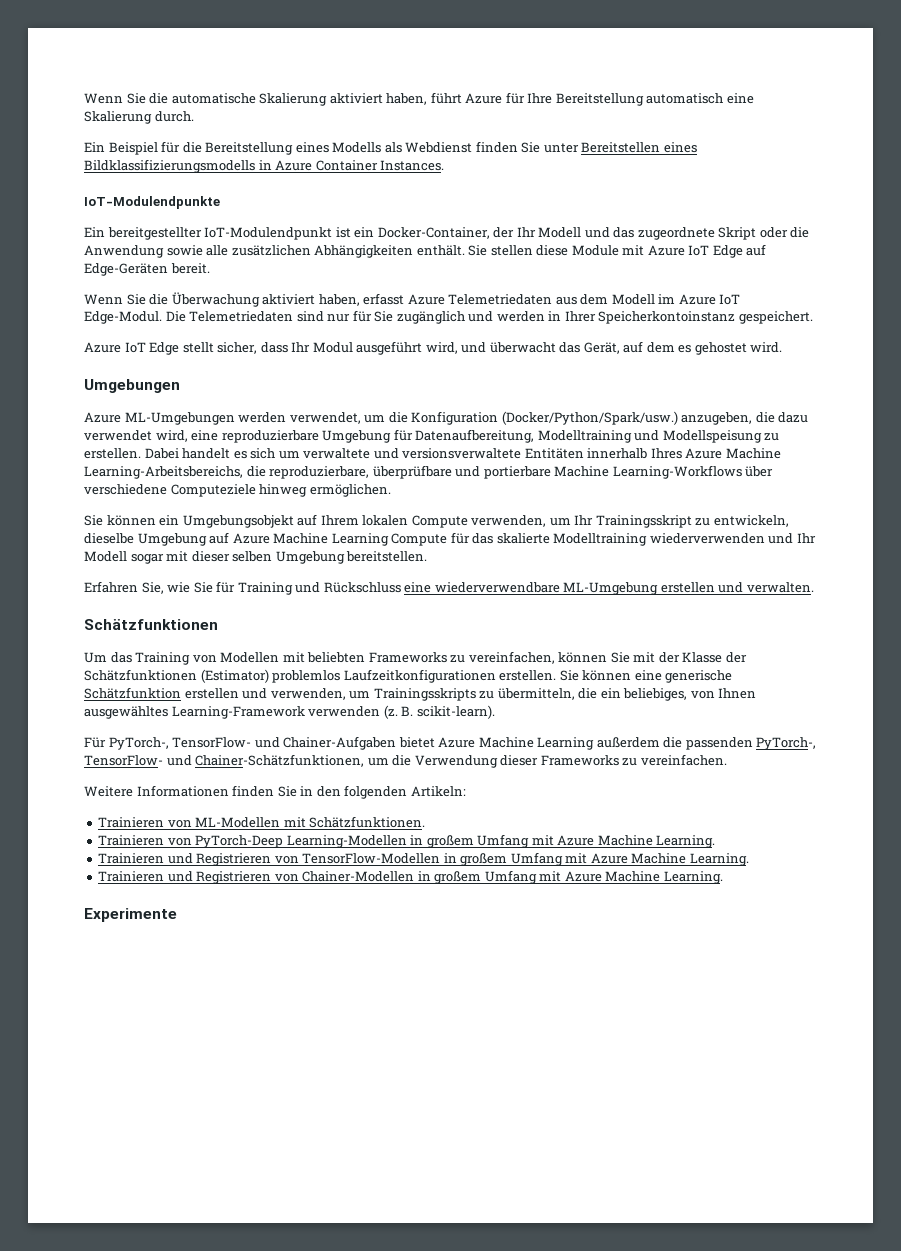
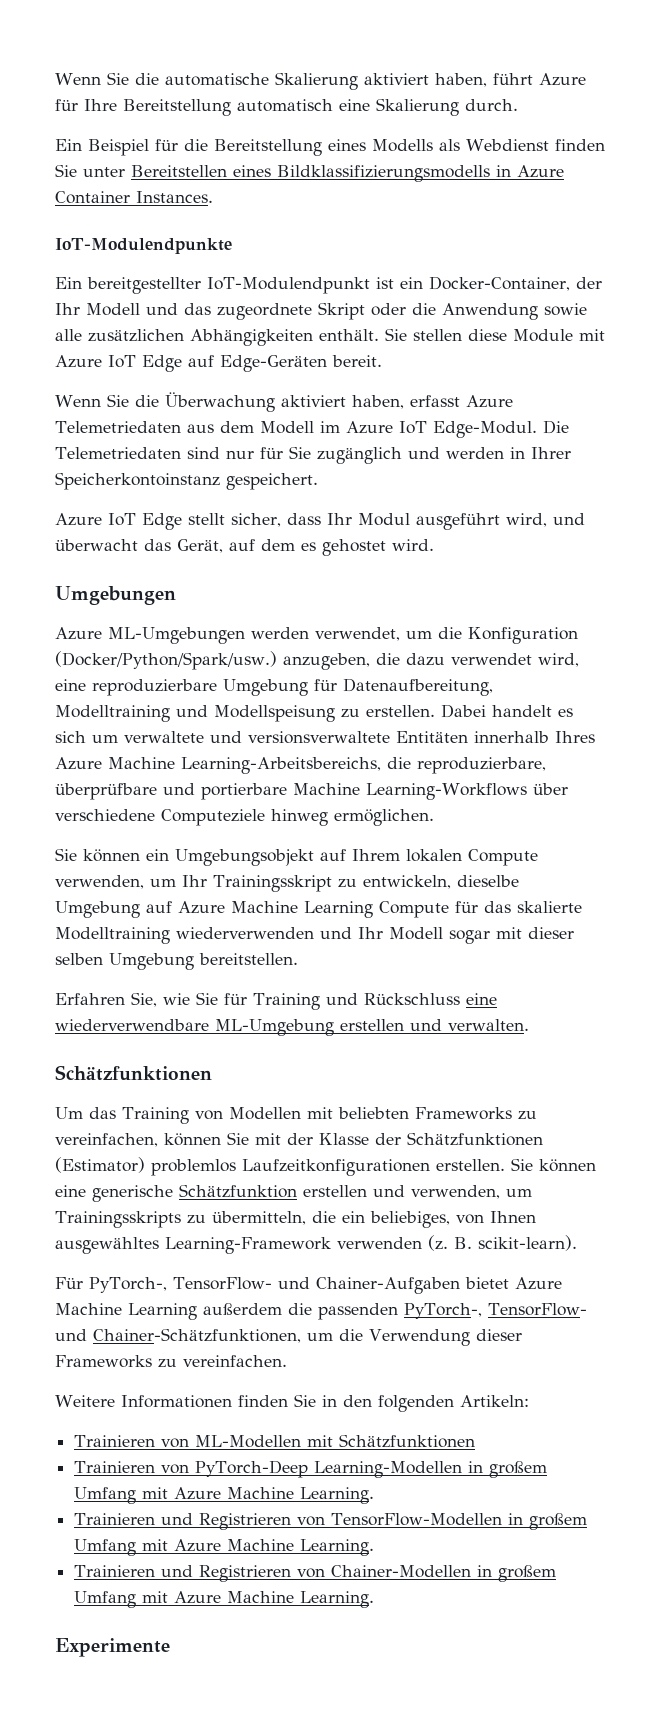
- Trainieren von ML-Modellen mit Schätzfunktionen.
+ Trainieren von ML-Modellen mit Schätzfunktionen

